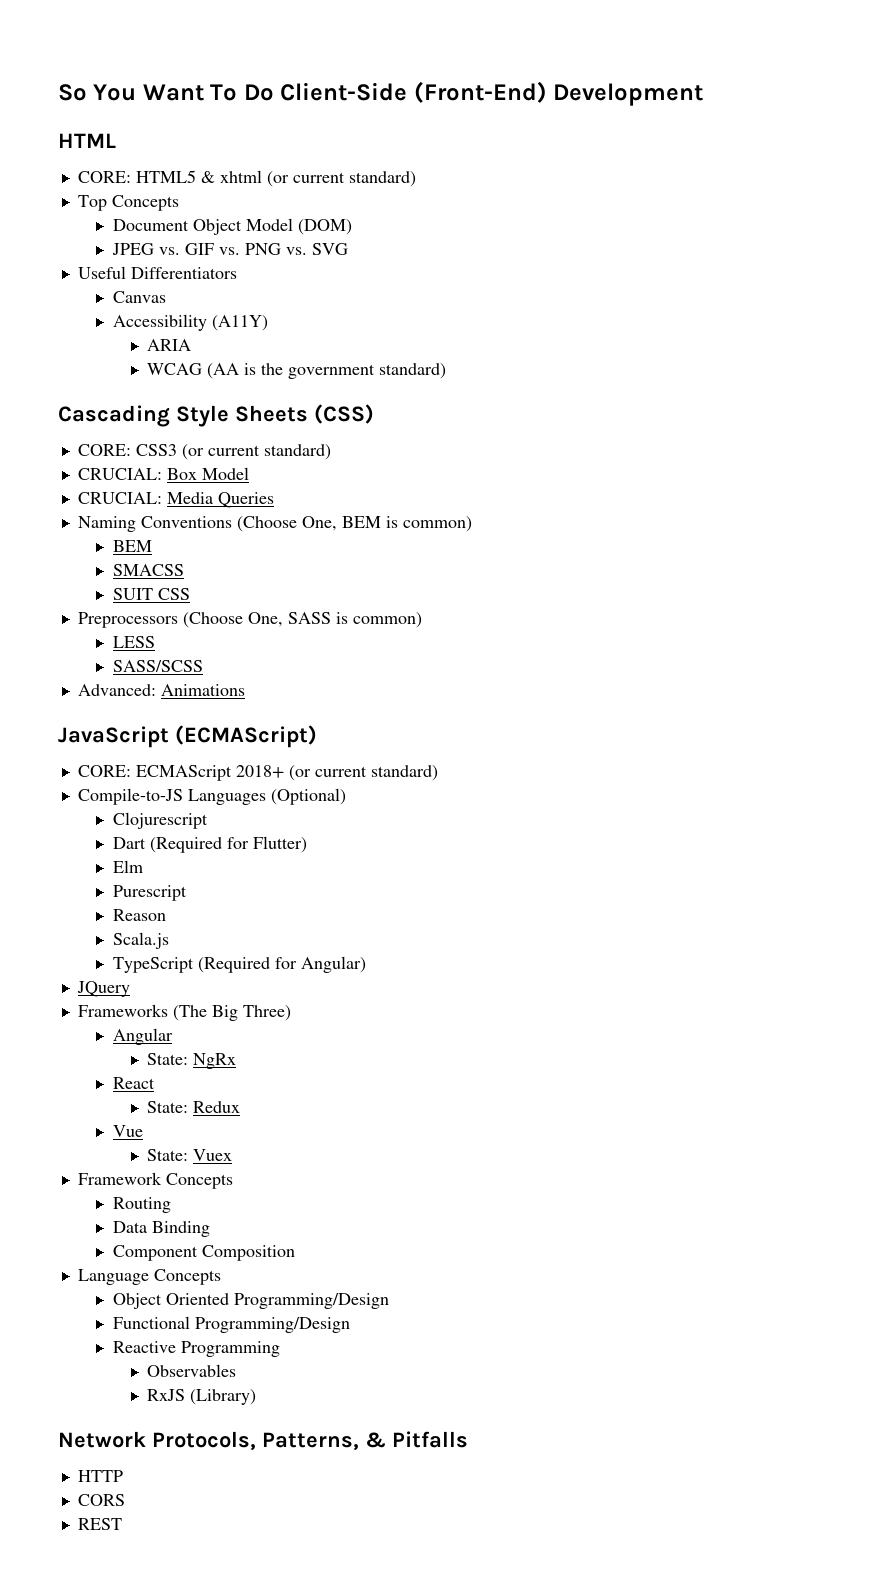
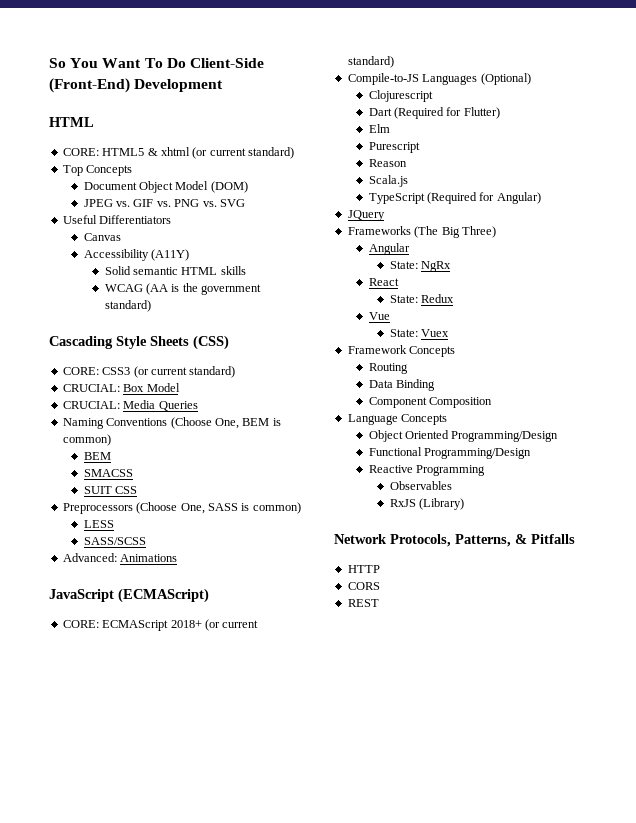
- ARIA
+ Solid semantic HTML skills

